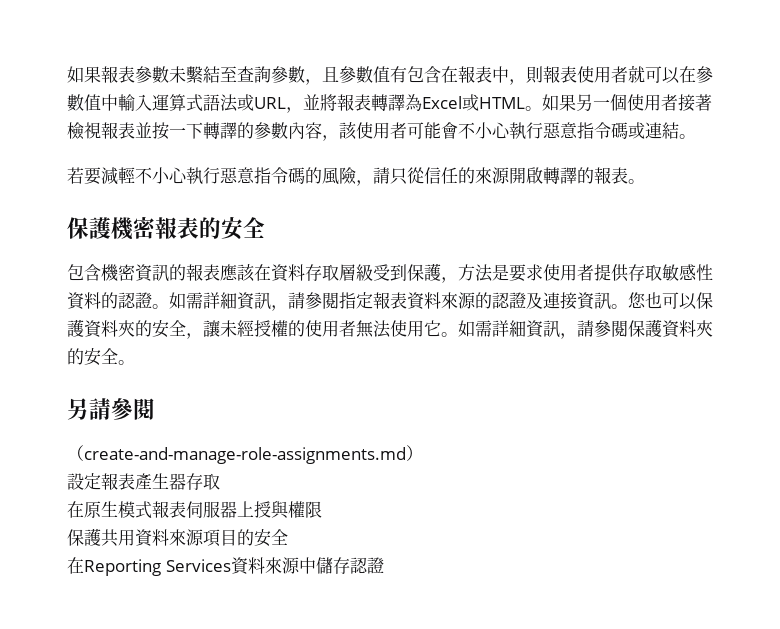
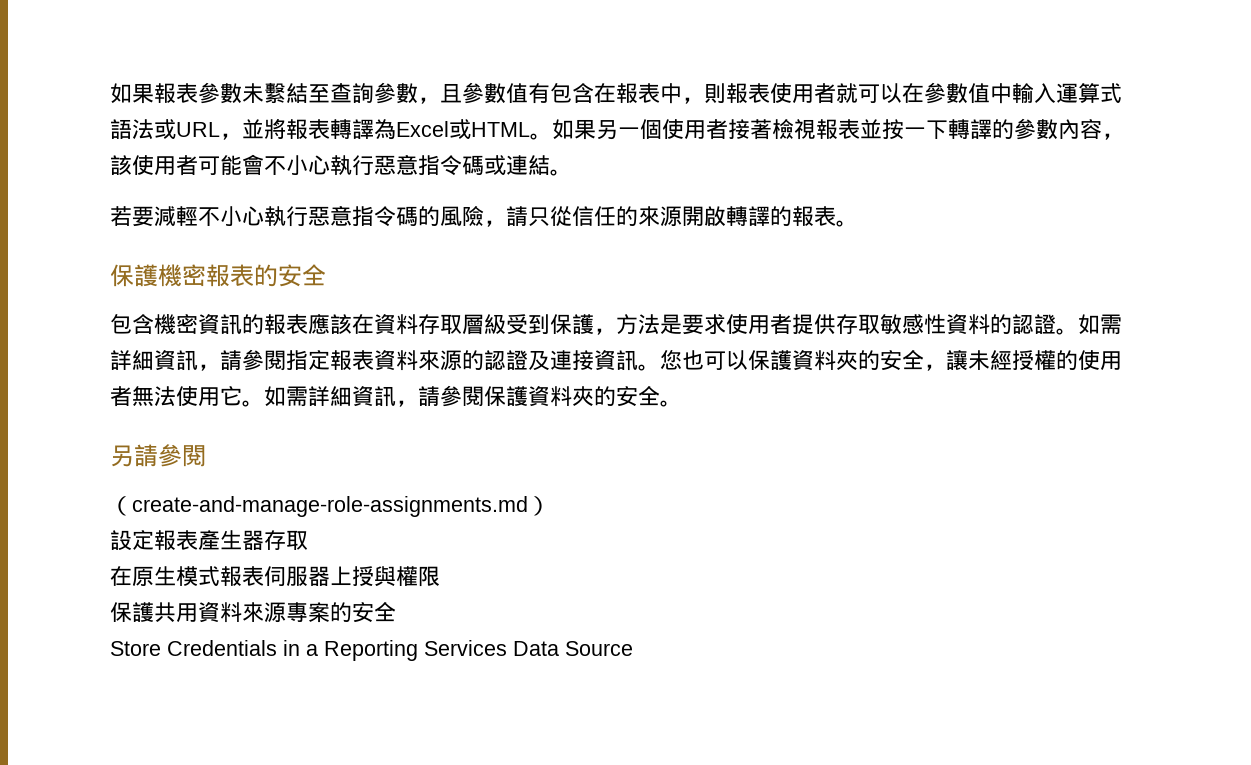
- 保護共用資料來源項目的安全
- 在Reporting Services資料來源中儲存認證
+ 保護共用資料來源專案的安全
+ Store Credentials in a Reporting Services Data Source

